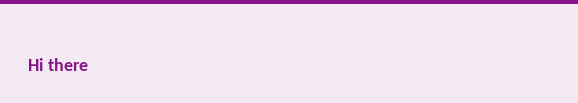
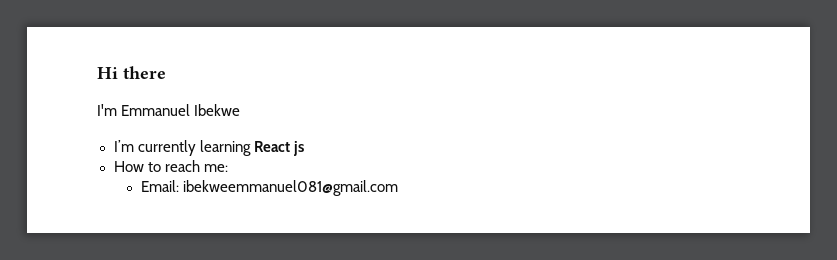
+ I'm Emmanuel Ibekwe
+ I’m currently learning React js
+ How to reach me:
+ Email: ibekweemmanuel081@gmail.com

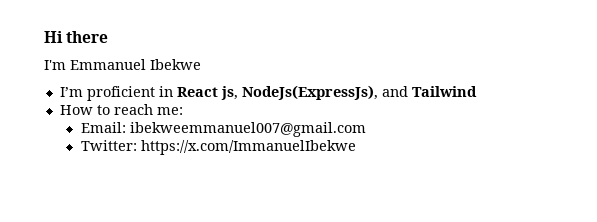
- I’m currently learning React js
+ I’m proficient in React js, NodeJs(ExpressJs), and Tailwind
- Email: ibekweemmanuel081@gmail.com
+ Email: ibekweemmanuel007@gmail.com
+ Twitter: https://x.com/ImmanuelIbekwe

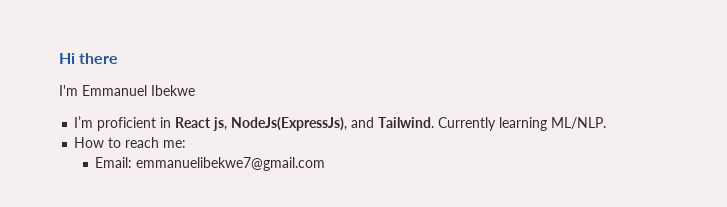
- I’m proficient in React js, NodeJs(ExpressJs), and Tailwind
+ I’m proficient in React js, NodeJs(ExpressJs), and Tailwind. Currently learning ML/NLP.
- Email: ibekweemmanuel007@gmail.com
- Twitter: https://x.com/ImmanuelIbekwe
+ Email: emmanuelibekwe7@gmail.com

